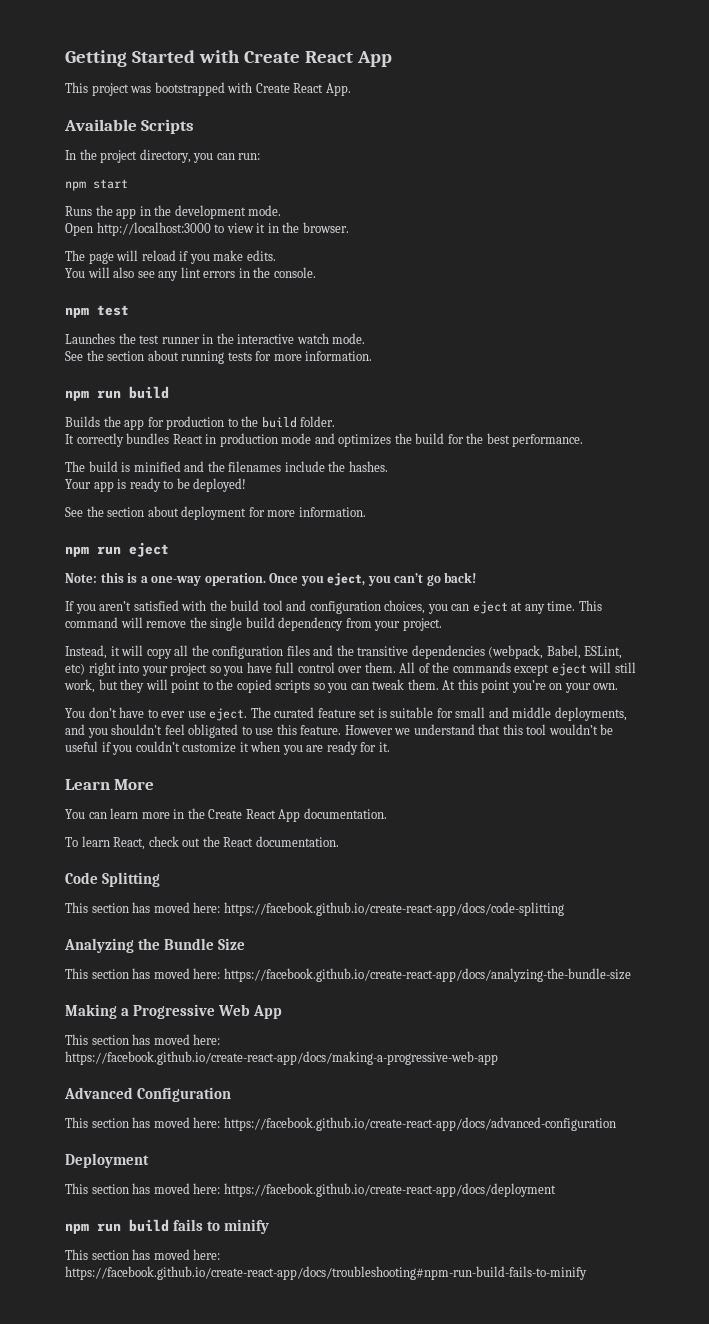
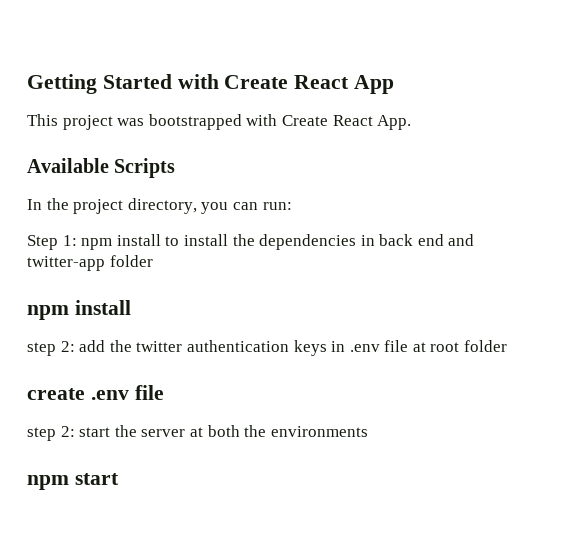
+ Step 1: npm install to install the dependencies in back end and twitter-app folder
+ npm install
+ step 2: add the twitter authentication keys in .env file at root folder
+ create .env file
+ step 2: start the server at both the environments
  npm start
- Runs the app in the development mode.
- Open http://localhost:3000 to view it in the browser.
- The page will reload if you make edits.
- You will also see any lint errors in the console.
- npm test
- Launches the test runner in the interactive watch mode.
- See the section about running tests for more information.
- npm run build
- Builds the app for production to the build folder.
- It correctly bundles React in production mode and optimizes the build for the best performance.
- The build is minified and the filenames include the hashes.
- Your app is ready to be deployed!
- See the section about deployment for more information.
- npm run eject
- Note: this is a one-way operation. Once you eject, you can’t go back!
- If you aren’t satisfied with the build tool and configuration choices, you can eject at any time. This command will remove the single build dependency from your project.
- Instead, it will copy all the configuration files and the transitive dependencies (webpack, Babel, ESLint, etc) right into your project so you have full control over them. All of the commands except eject will still work, but they will point to the copied scripts so you can tweak them. At this point you’re on your own.
- You don’t have to ever use eject. The curated feature set is suitable for small and middle deployments, and you shouldn’t feel obligated to use this feature. However we understand that this tool wouldn’t be useful if you couldn’t customize it when you are ready for it.
- Learn More
- You can learn more in the Create React App documentation.
- To learn React, check out the React documentation.
- Code Splitting
- This section has moved here: https://facebook.github.io/create-react-app/docs/code-splitting
- Analyzing the Bundle Size
- This section has moved here: https://facebook.github.io/create-react-app/docs/analyzing-the-bundle-size
- Making a Progressive Web App
- This section has moved here: https://facebook.github.io/create-react-app/docs/making-a-progressive-web-app
- Advanced Configuration
- This section has moved here: https://facebook.github.io/create-react-app/docs/advanced-configuration
- Deployment
- This section has moved here: https://facebook.github.io/create-react-app/docs/deployment
- npm run build fails to minify
- This section has moved here: https://facebook.github.io/create-react-app/docs/troubleshooting#npm-run-build-fails-to-minify

